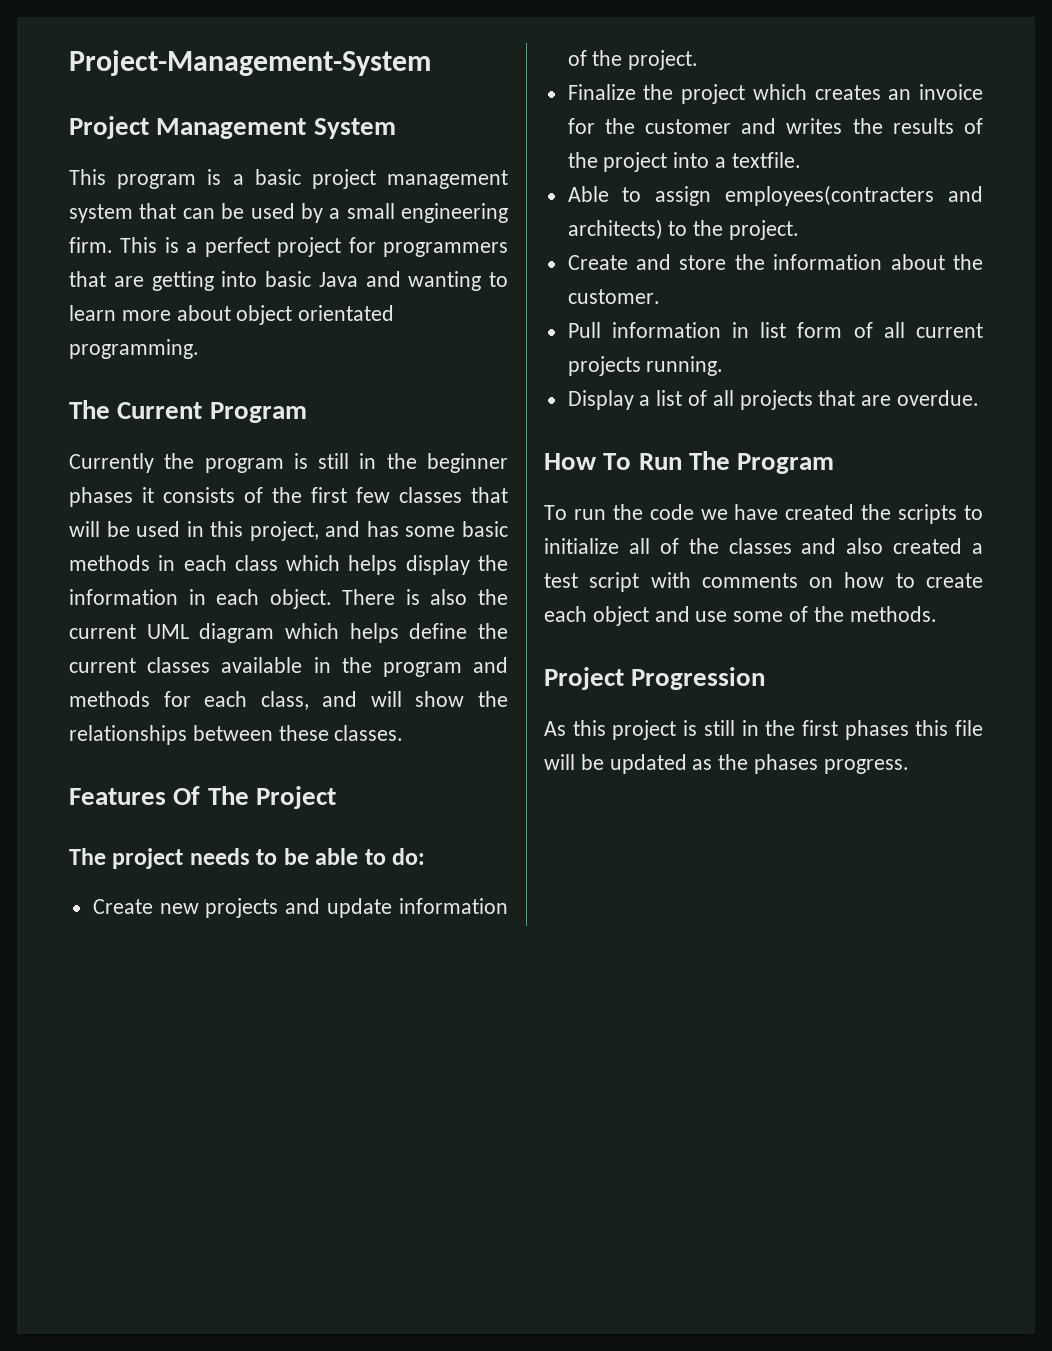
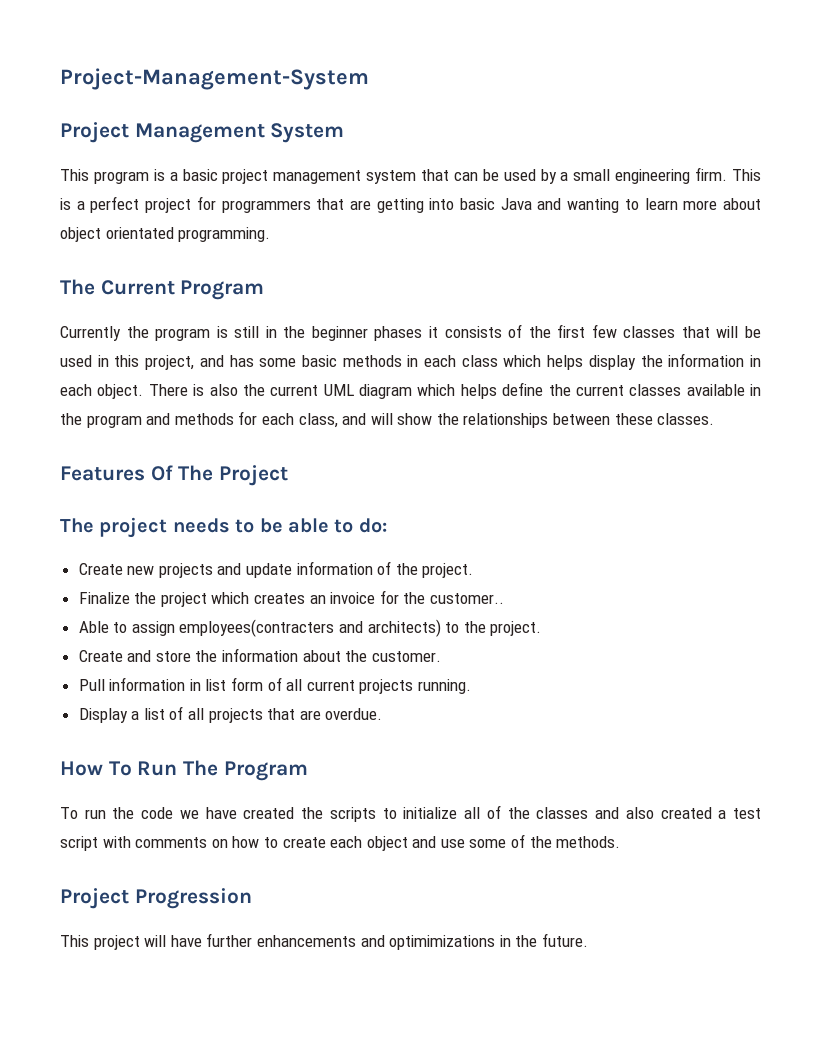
- Finalize the project which creates an invoice for the customer and writes the results of the project into a textfile.
+ Finalize the project which creates an invoice for the customer..
- As this project is still in the first phases this file will be updated as the phases progress.
+ This project will have further enhancements and optimimizations in the future.

